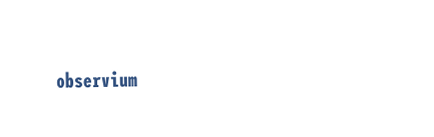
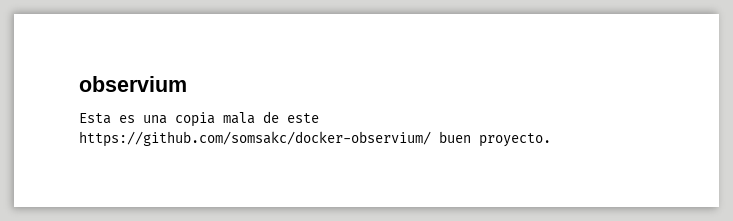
+ Esta es una copia mala de este https://github.com/somsakc/docker-observium/ buen proyecto.

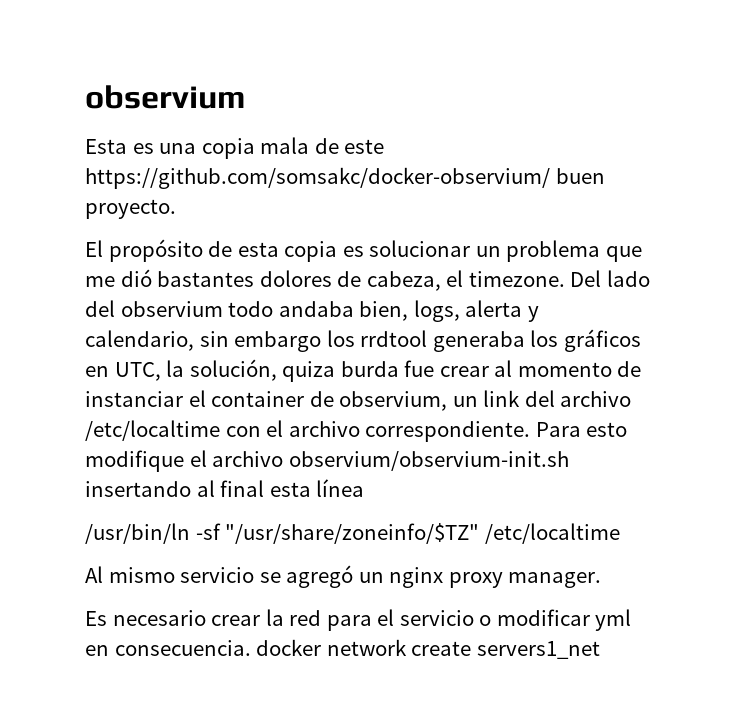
+ El propósito de esta copia es solucionar un problema que me dió bastantes dolores de cabeza, el timezone. Del lado del observium todo andaba bien, logs, alerta y calendario, sin embargo los rrdtool generaba los gráficos en UTC, la solución, quiza burda fue crear al momento de instanciar el container de observium, un link del archivo /etc/localtime con el archivo correspondiente. Para esto modifique el archivo observium/observium-init.sh insertando al final esta línea
+ /usr/bin/ln -sf "/usr/share/zoneinfo/$TZ" /etc/localtime
+ Al mismo servicio se agregó un nginx proxy manager.
+ Es necesario crear la red para el servicio o modificar yml en consecuencia. docker network create servers1_net

